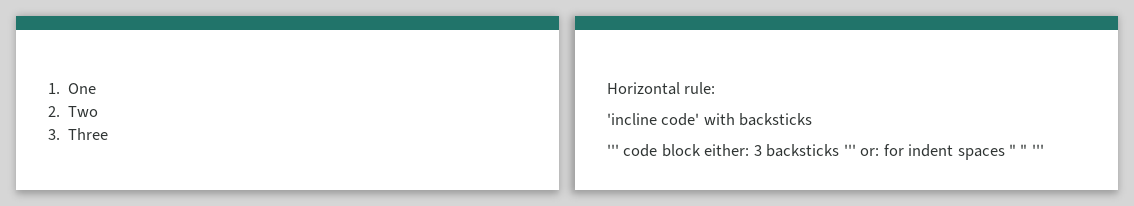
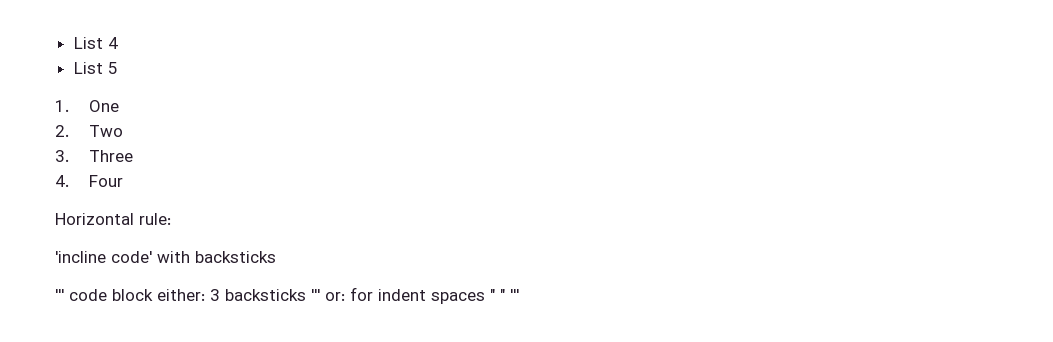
+ List 4
+ List 5
+ 4. Four

